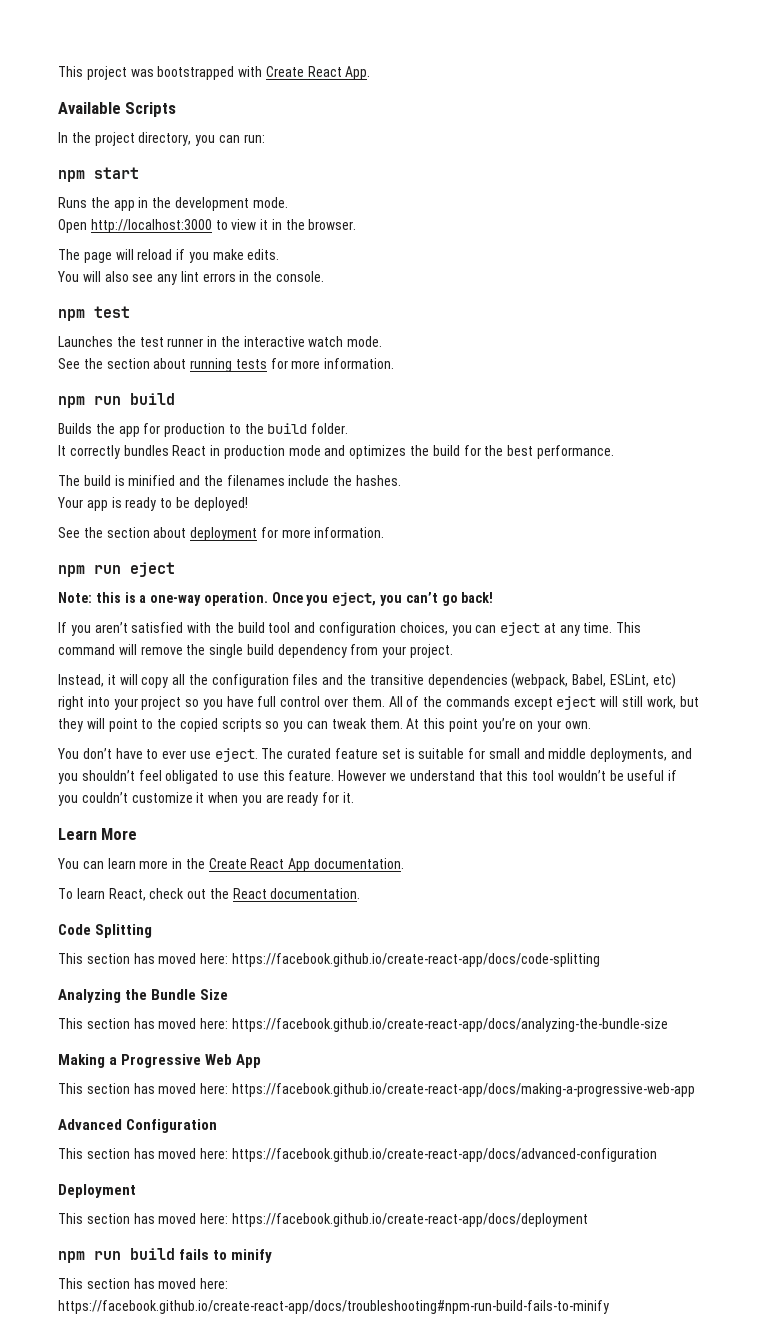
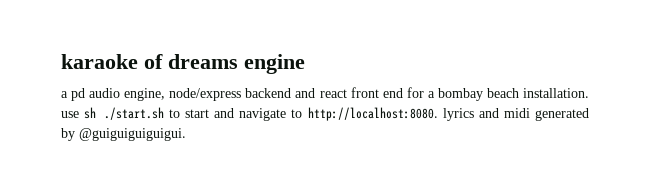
- This project was bootstrapped with Create React App.
- Available Scripts
- In the project directory, you can run:
- npm start
- Runs the app in the development mode.
- Open http://localhost:3000 to view it in the browser.
- The page will reload if you make edits.
- You will also see any lint errors in the console.
- npm test
- Launches the test runner in the interactive watch mode.
- See the section about running tests for more information.
- npm run build
- Builds the app for production to the build folder.
- It correctly bundles React in production mode and optimizes the build for the best performance.
- The build is minified and the filenames include the hashes.
- Your app is ready to be deployed!
- See the section about deployment for more information.
- npm run eject
- Note: this is a one-way operation. Once you eject, you can’t go back!
- If you aren’t satisfied with the build tool and configuration choices, you can eject at any time. This command will remove the single build dependency from your project.
- Instead, it will copy all the configuration files and the transitive dependencies (webpack, Babel, ESLint, etc) right into your project so you have full control over them. All of the commands except eject will still work, but they will point to the copied scripts so you can tweak them. At this point you’re on your own.
- You don’t have to ever use eject. The curated feature set is suitable for small and middle deployments, and you shouldn’t feel obligated to use this feature. However we understand that this tool wouldn’t be useful if you couldn’t customize it when you are ready for it.
- Learn More
- You can learn more in the Create React App documentation.
- To learn React, check out the React documentation.
- Code Splitting
- This section has moved here: https://facebook.github.io/create-react-app/docs/code-splitting
- Analyzing the Bundle Size
- This section has moved here: https://facebook.github.io/create-react-app/docs/analyzing-the-bundle-size
- Making a Progressive Web App
- This section has moved here: https://facebook.github.io/create-react-app/docs/making-a-progressive-web-app
- Advanced Configuration
- This section has moved here: https://facebook.github.io/create-react-app/docs/advanced-configuration
- Deployment
- This section has moved here: https://facebook.github.io/create-react-app/docs/deployment
- npm run build fails to minify
- This section has moved here: https://facebook.github.io/create-react-app/docs/troubleshooting#npm-run-build-fails-to-minify
+ karaoke of dreams engine
+ a pd audio engine, node/express backend and react front end for a bombay beach installation. use sh ./start.sh to start and navigate to http://localhost:8080. lyrics and midi generated by @guiguiguiguigui.

